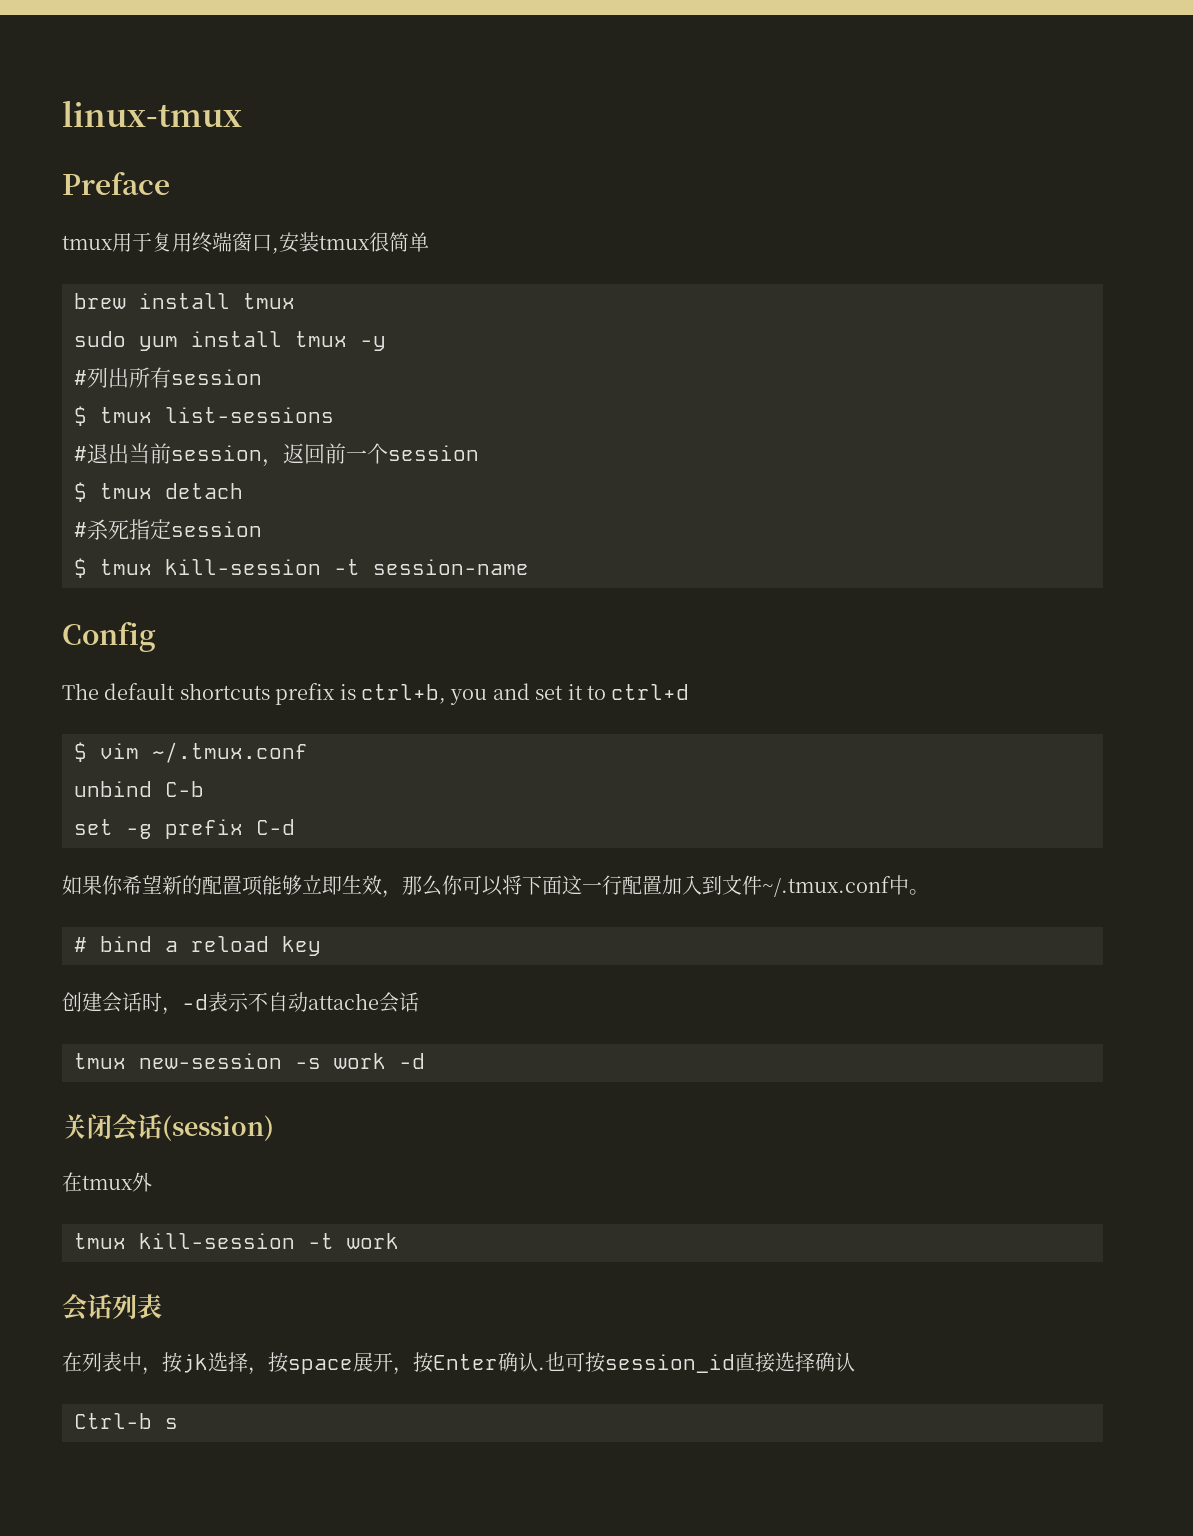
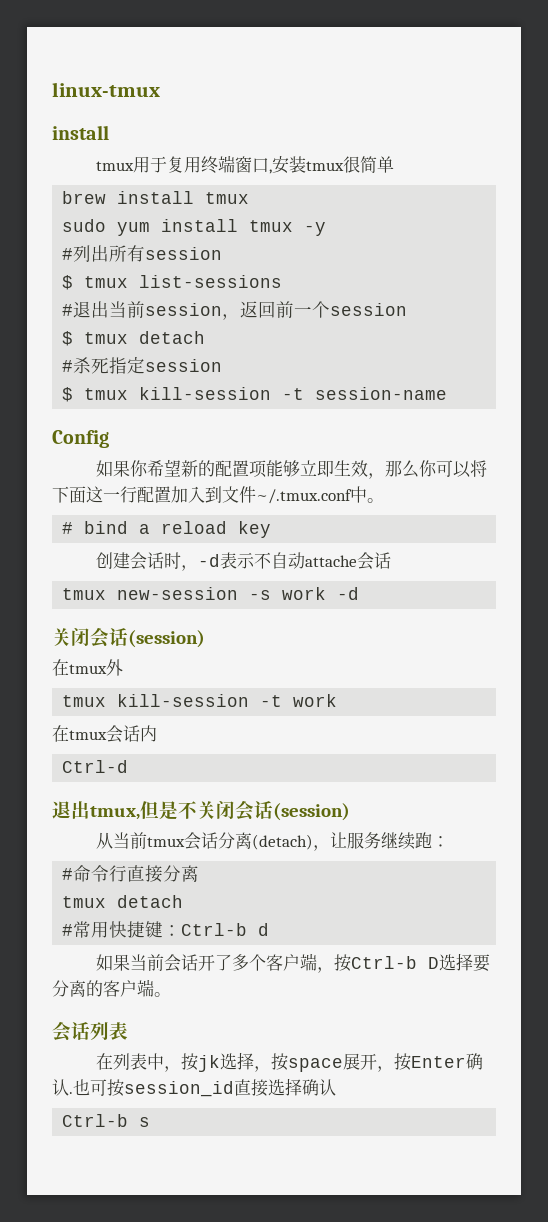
  linux-tmux
- Preface
+ install
- The default shortcuts prefix is ctrl+b, you and set it to ctrl+d
- $ vim ~/.tmux.conf
- unbind C-b
- set -g prefix C-d
+ 在tmux会话内
+ Ctrl-d
+ 退出tmux,但是不关闭会话(session)
+ 从当前tmux会话分离(detach)，让服务继续跑：
+ #命令行直接分离
+ tmux detach
+ #常用快捷键：Ctrl-b d
+ 如果当前会话开了多个客户端，按Ctrl-b D选择要分离的客户端。

